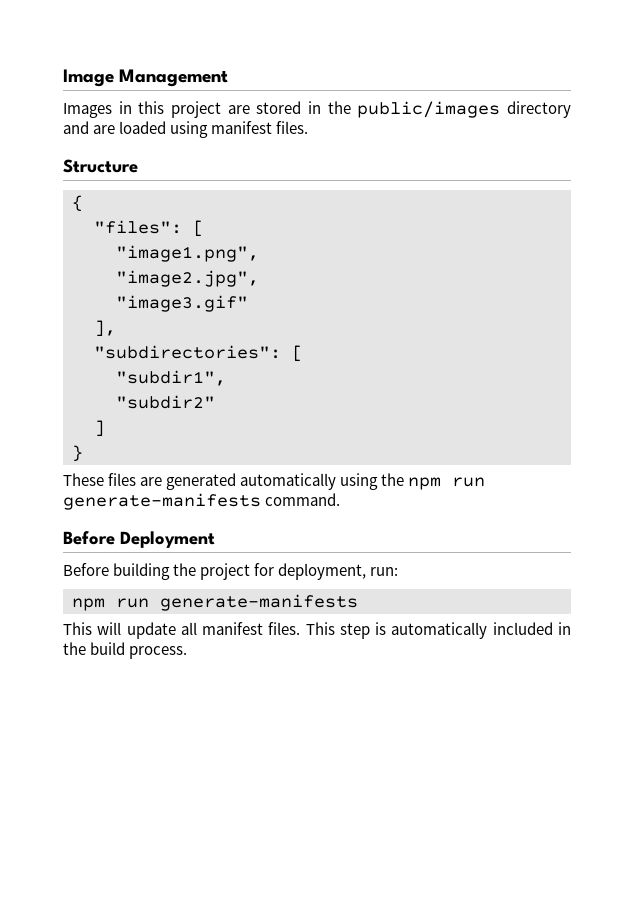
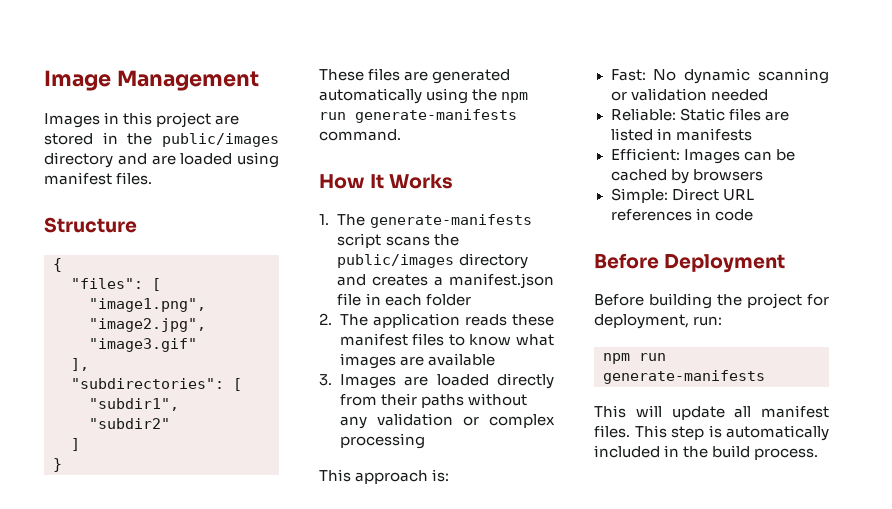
+ How It Works
+ 1. The generate-manifests script scans the public/images directory and creates a manifest.json file in each folder
+ 2. The application reads these manifest files to know what images are available
+ 3. Images are loaded directly from their paths without any validation or complex processing
+ This approach is:
+ Fast: No dynamic scanning or validation needed
+ Reliable: Static files are listed in manifests
+ Efficient: Images can be cached by browsers
+ Simple: Direct URL references in code

